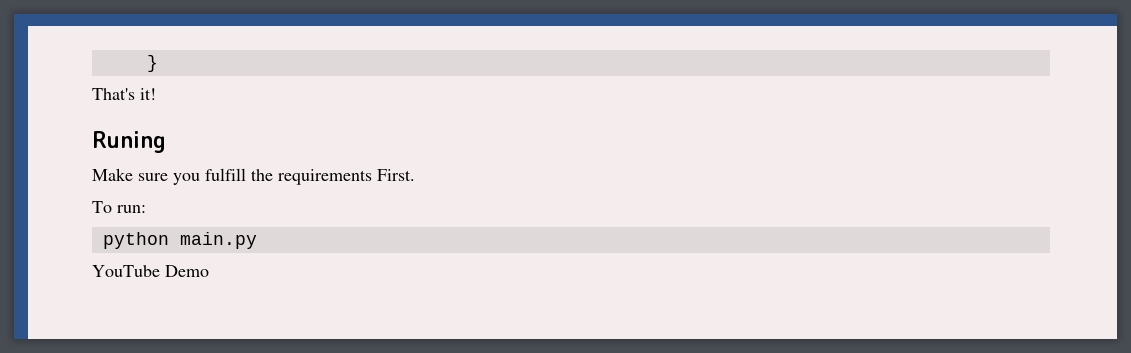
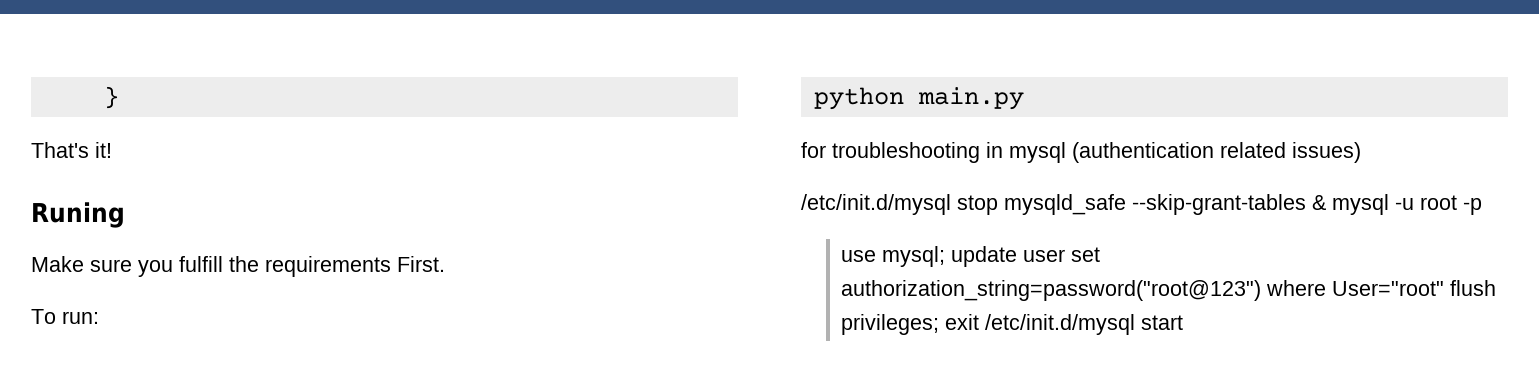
- YouTube Demo
+ for troubleshooting in mysql (authentication related issues)
+ /etc/init.d/mysql stop mysqld_safe --skip-grant-tables & mysql -u root -p
+ use mysql; update user set authorization_string=password("root@123") where User="root" flush privileges; exit /etc/init.d/mysql start

